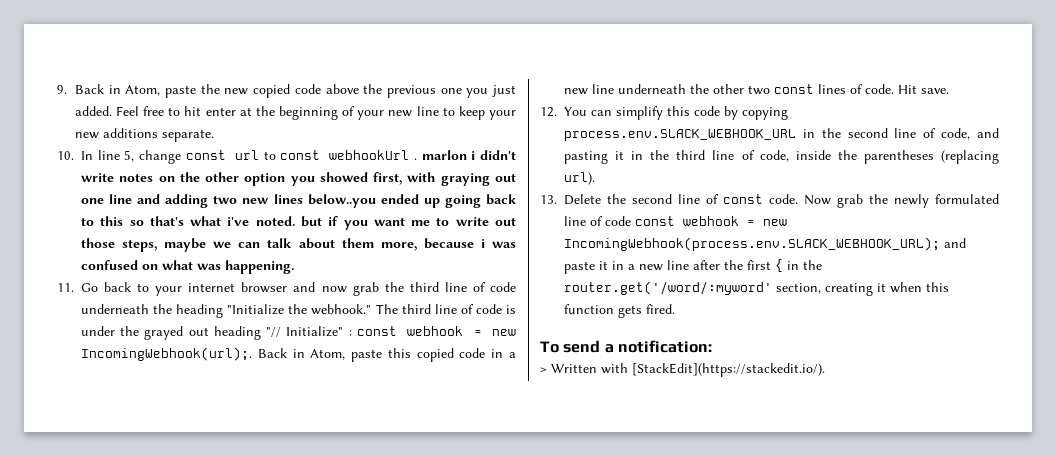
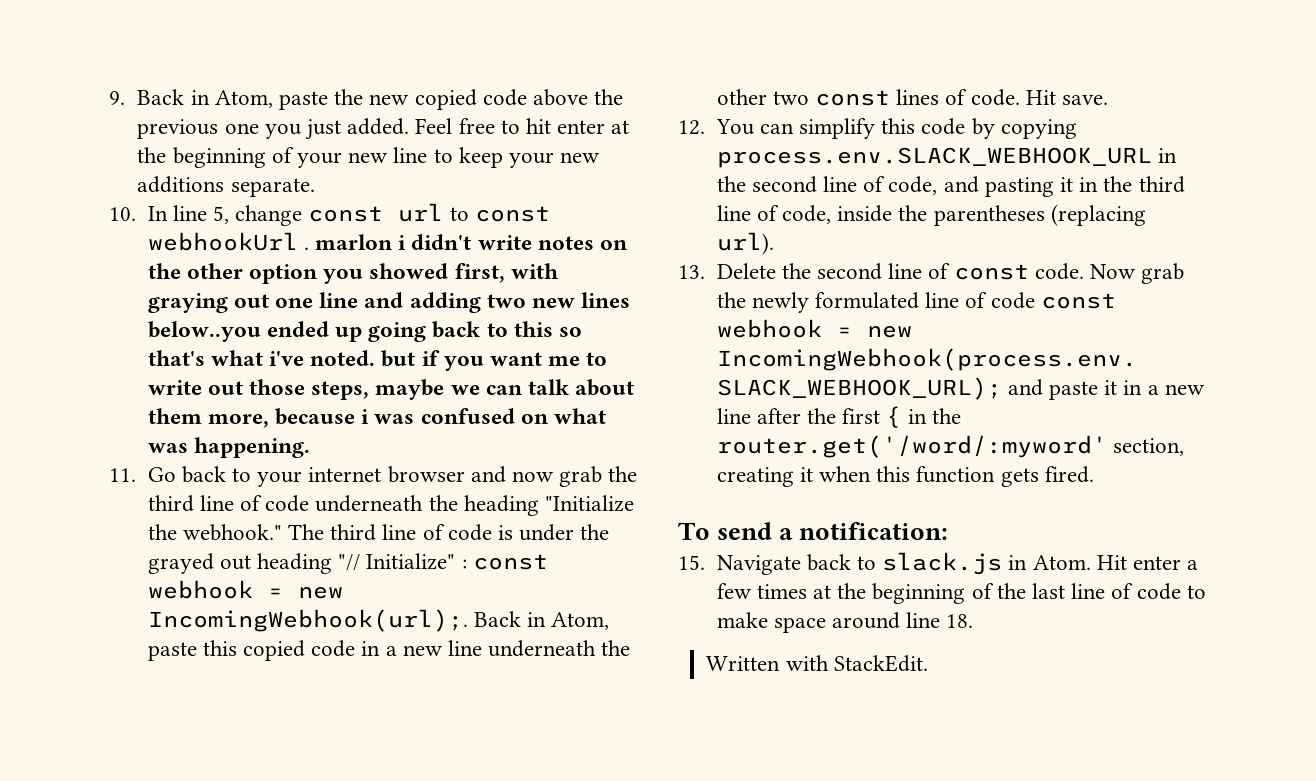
- > Written with [StackEdit](https://stackedit.io/).
+ 15. Navigate back to slack.js in Atom. Hit enter a few times at the beginning of the last line of code to make space around line 18.
+ Written with StackEdit.

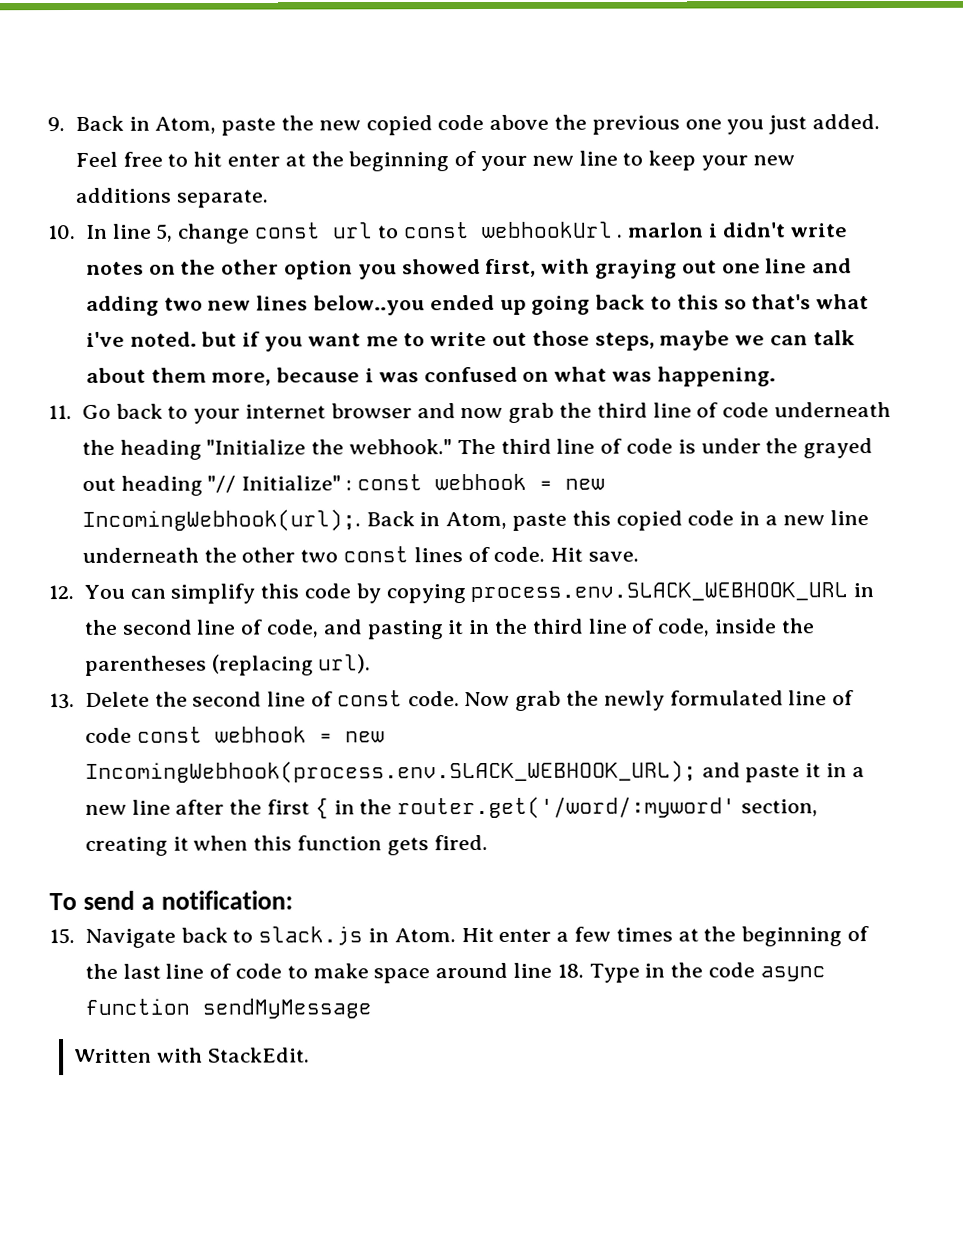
- Hit enter a few times at the beginning of the last line of code to make space around line 18.
+ Hit enter a few times at the beginning of the last line of code to make space around line 18. Type in the code async function sendMyMessage

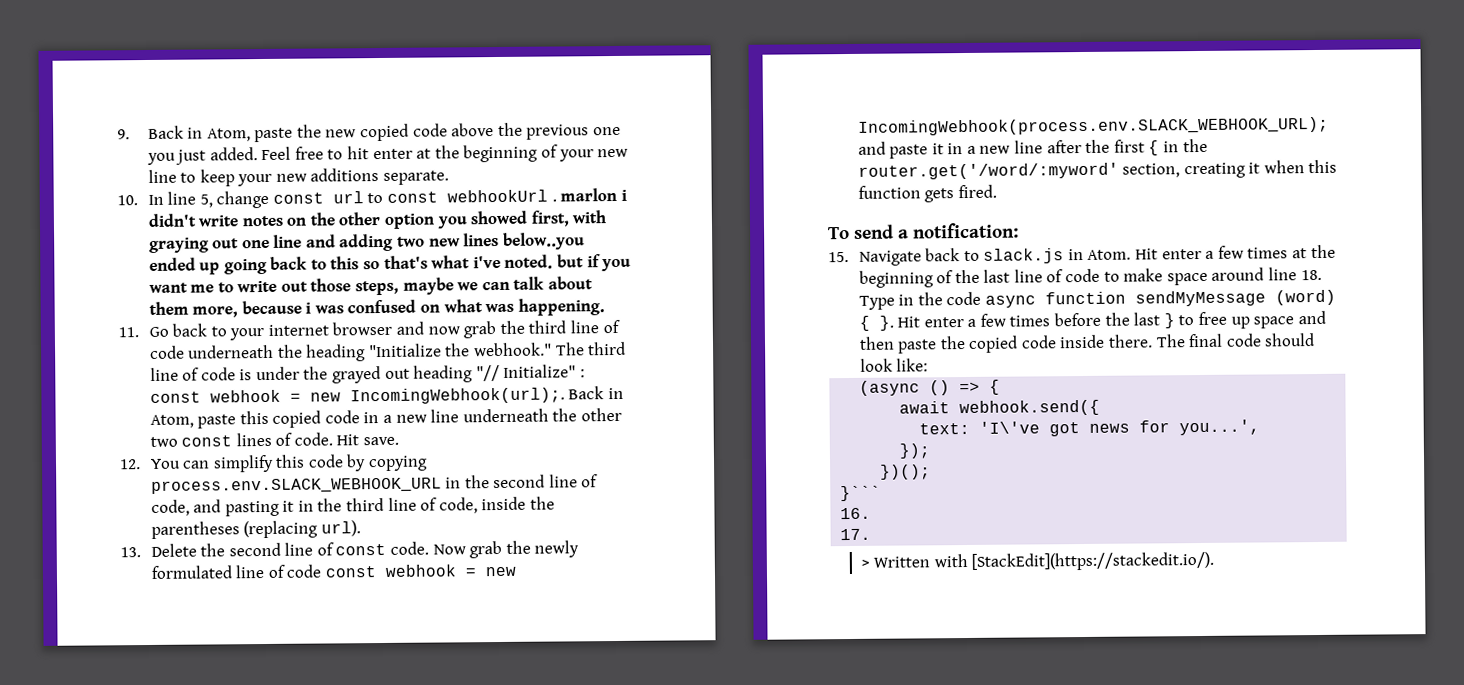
- Hit enter a few times at the beginning of the last line of code to make space around line 18. Type in the code async function sendMyMessage
- Written with StackEdit.
+ Hit enter a few times at the beginning of the last line of code to make space around line 18. Type in the code async function sendMyMessage (word) { }. Hit enter a few times before the last } to free up space and then paste the copied code inside there. The final code should look like:
+ (async () => {
+ await webhook.send({
+ text: 'I\'ve got news for you...',
+ });
+ })();
+ }```
+ 16.
+ 17.
+ > Written with [StackEdit](https://stackedit.io/).

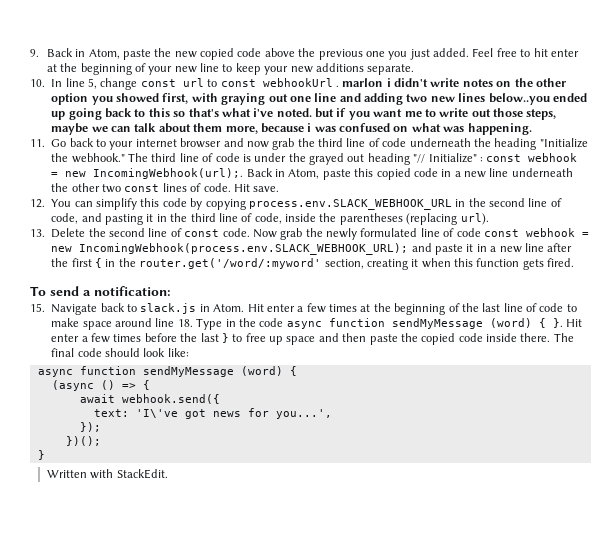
  The final code should look like:
+ async function sendMyMessage (word) {
  })();
- }```
- 16.
- 17.
- > Written with [StackEdit](https://stackedit.io/).
+ }
+ Written with StackEdit.

